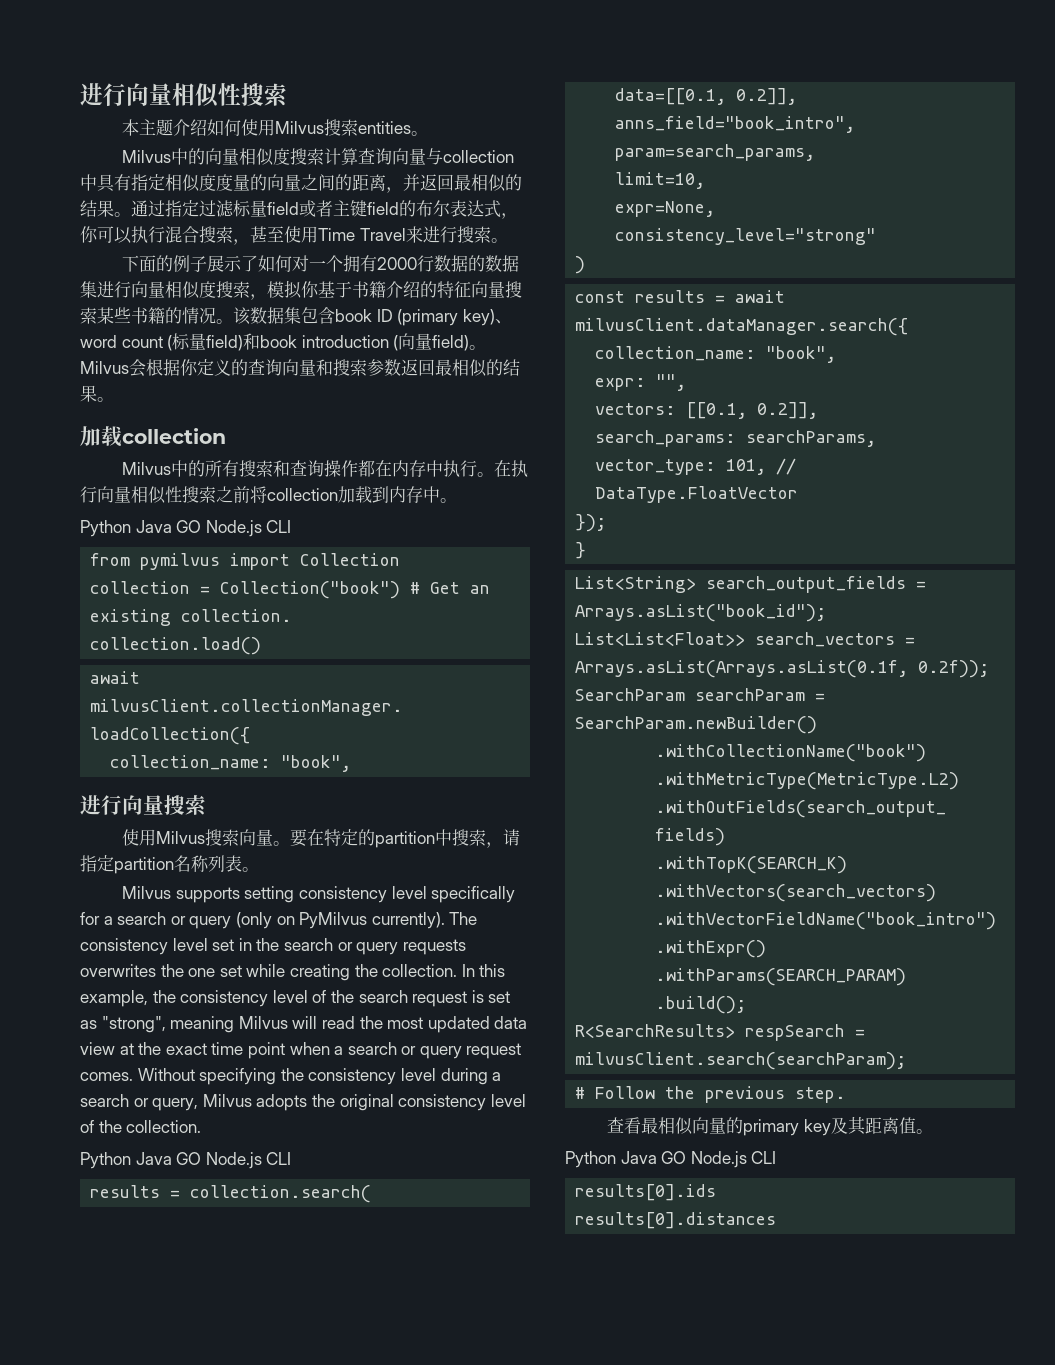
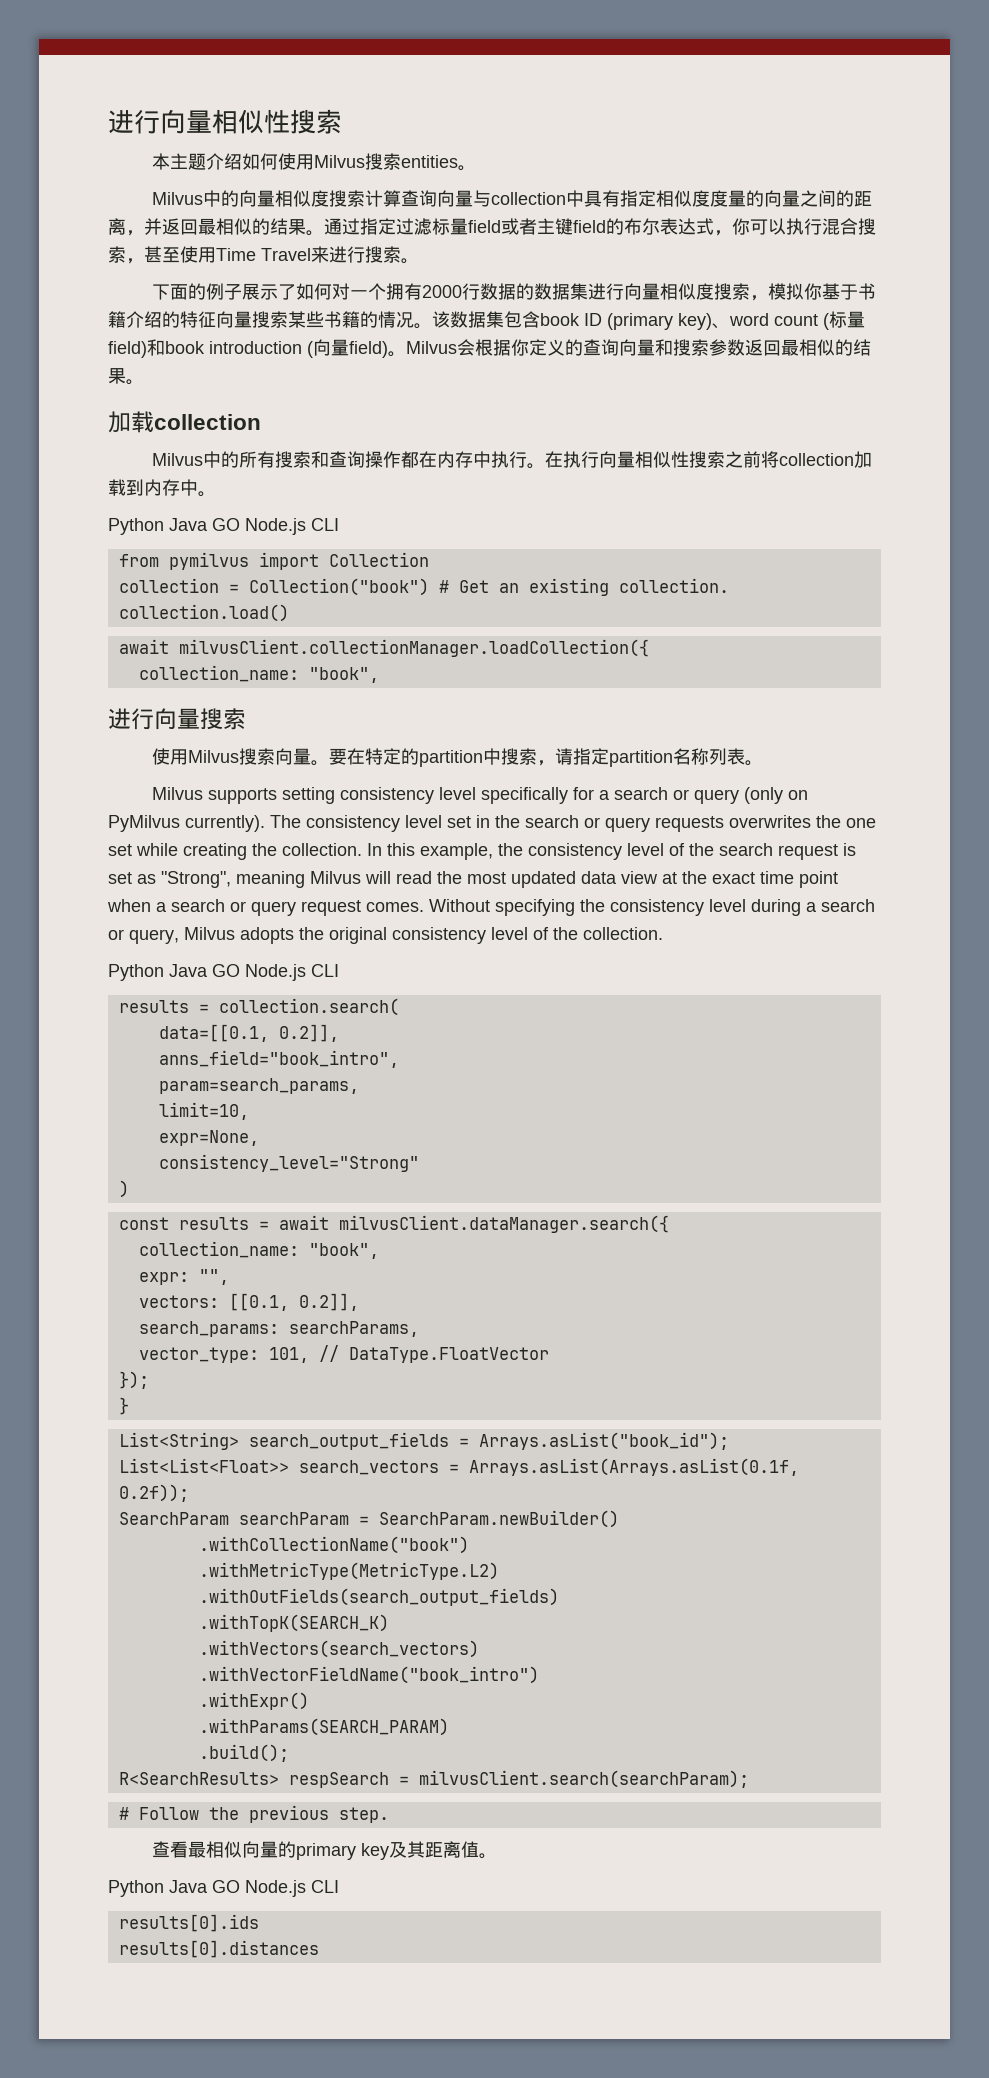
- In this example, the consistency level of the search request is set as "strong", meaning Milvus will read the most updated data view at the exact time point when a search or query request comes.
+ In this example, the consistency level of the search request is set as "Strong", meaning Milvus will read the most updated data view at the exact time point when a search or query request comes.
- consistency_level="strong"
+ consistency_level="Strong"

